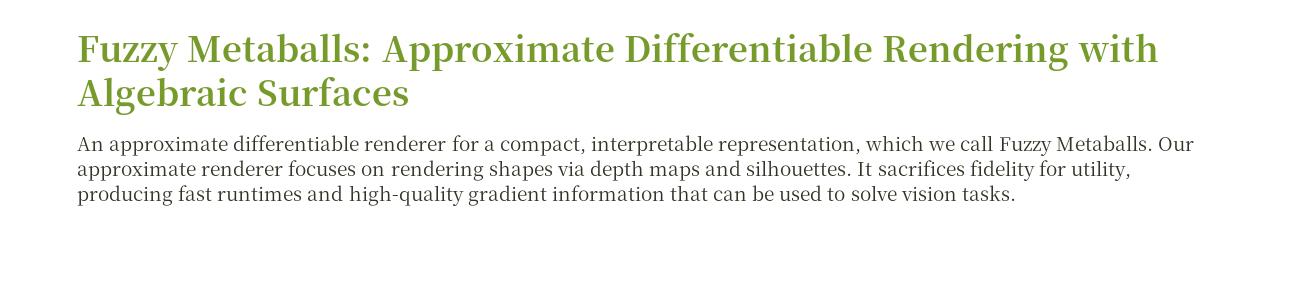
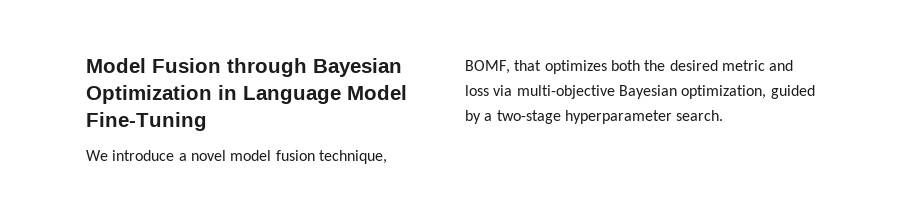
- Fuzzy Metaballs: Approximate Differentiable Rendering with Algebraic Surfaces
- An approximate differentiable renderer for a compact, interpretable representation, which we call Fuzzy Metaballs. Our approximate renderer focuses on rendering shapes via depth maps and silhouettes. It sacrifices fidelity for utility, producing fast runtimes and high-quality gradient information that can be used to solve vision tasks.
+ Model Fusion through Bayesian Optimization in Language Model Fine-Tuning
+ We introduce a novel model fusion technique, BOMF, that optimizes both the desired metric and loss via multi-objective Bayesian optimization, guided by a two-stage hyperparameter search.

